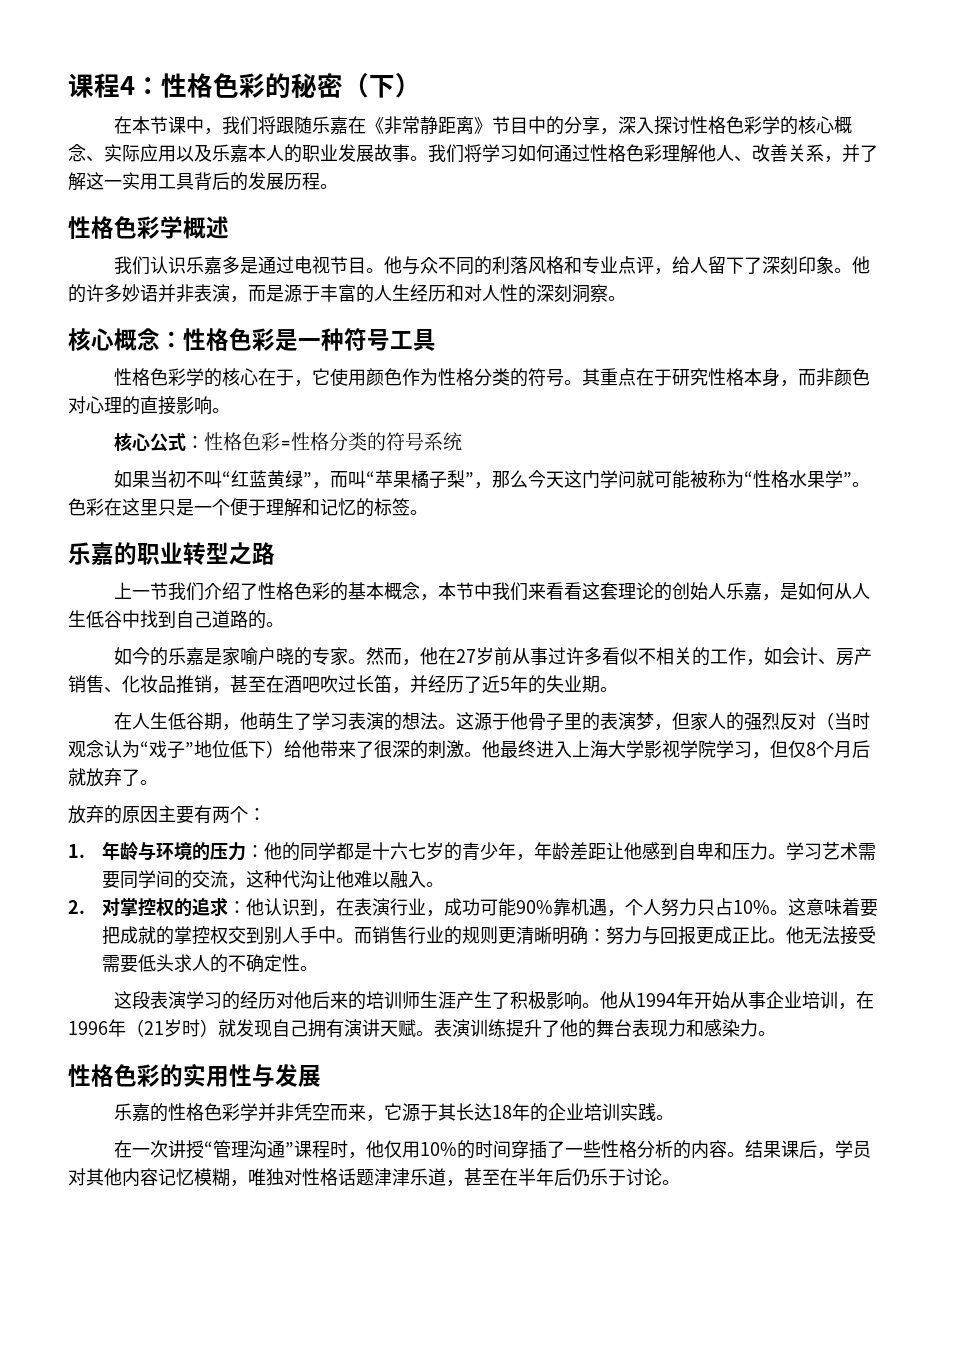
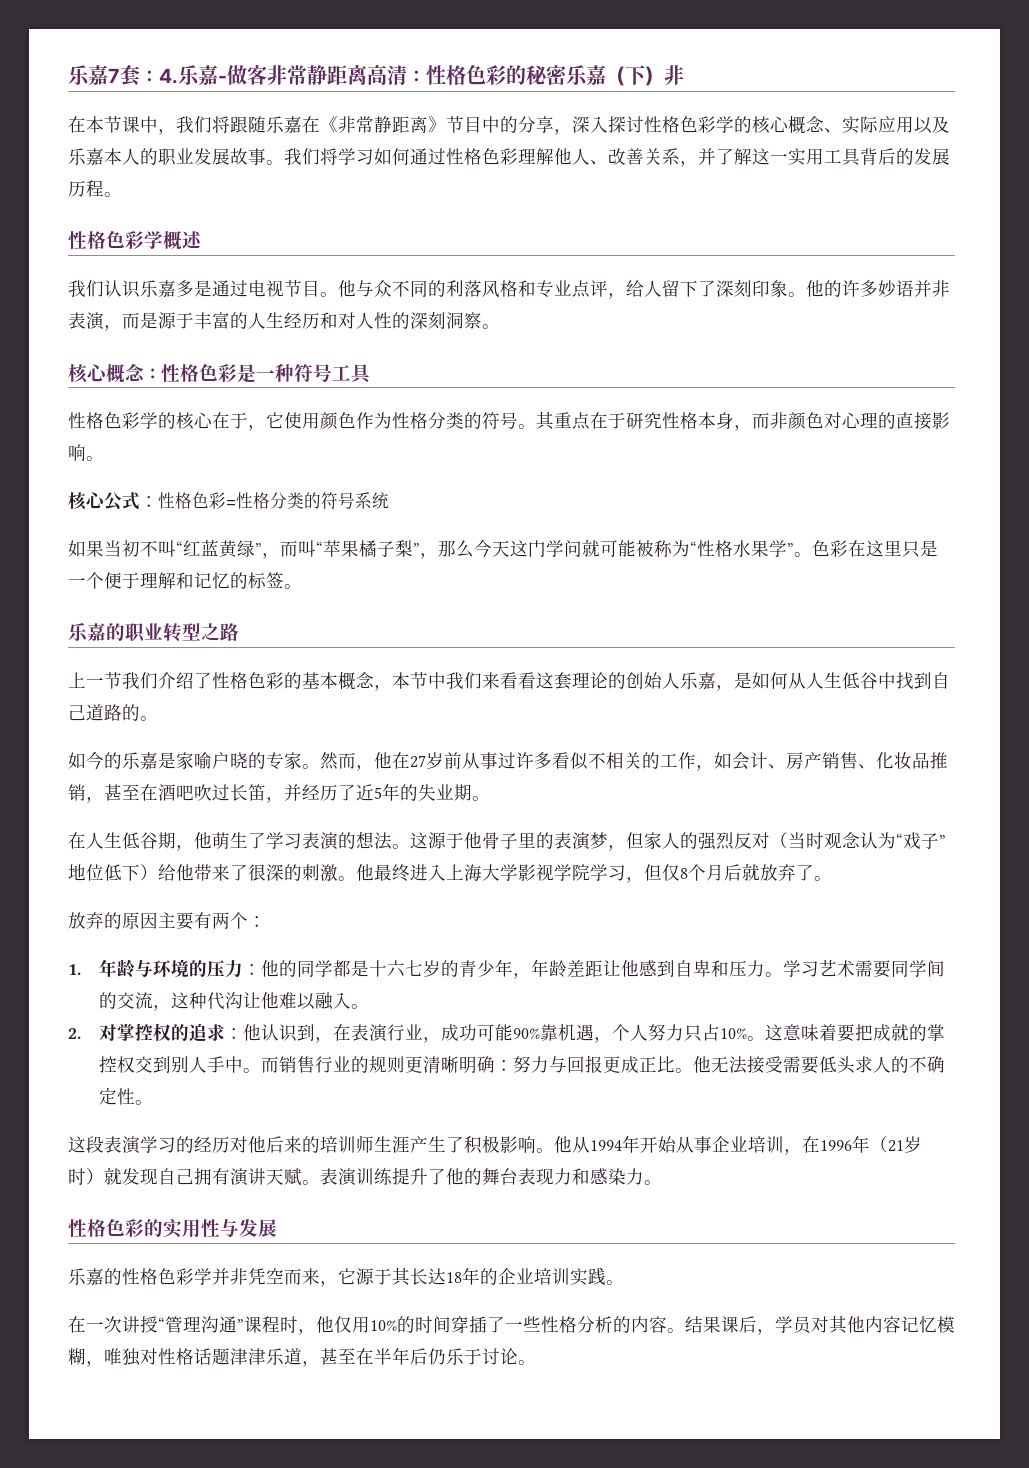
- 课程4：性格色彩的秘密（下）
+ 乐嘉7套：4.乐嘉-做客非常静距离高清：性格色彩的秘密乐嘉（下）非

